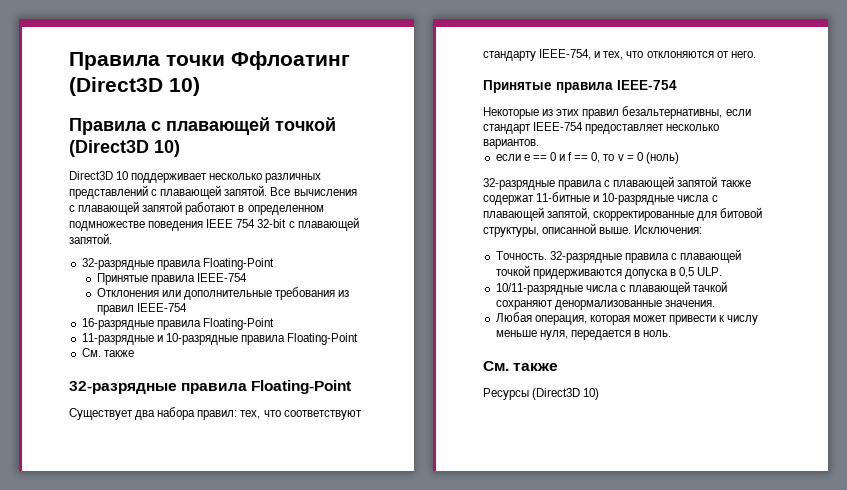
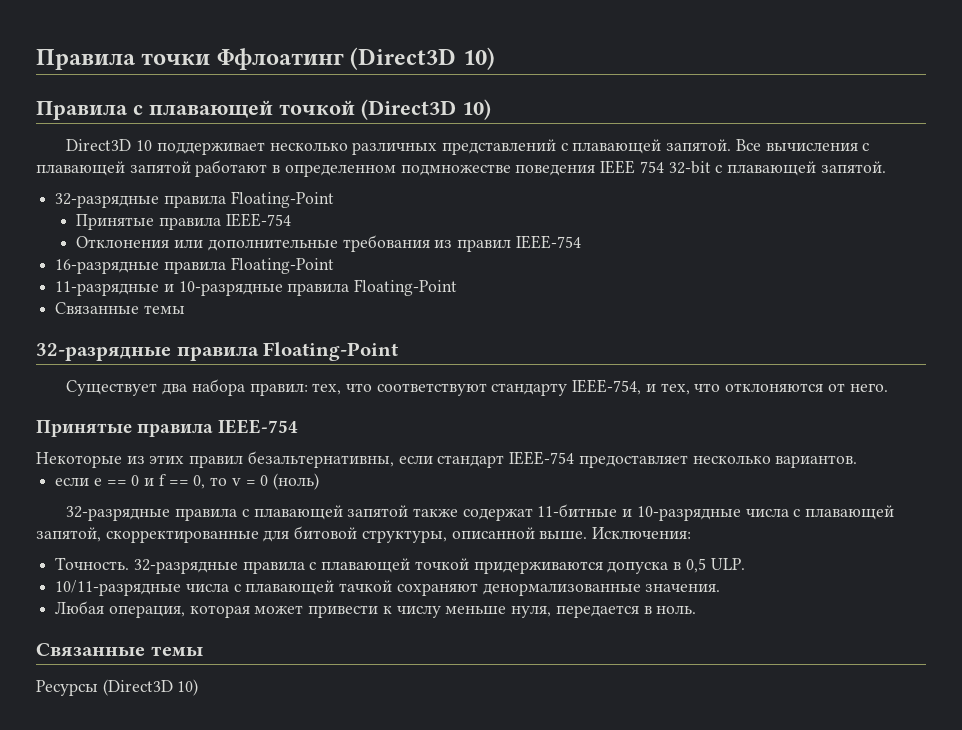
  11-разрядные и 10-разрядные правила Floating-Point
- См. также
+ Связанные темы
  Любая операция, которая может привести к числу меньше нуля, передается в ноль.
- См. также
+ Связанные темы

